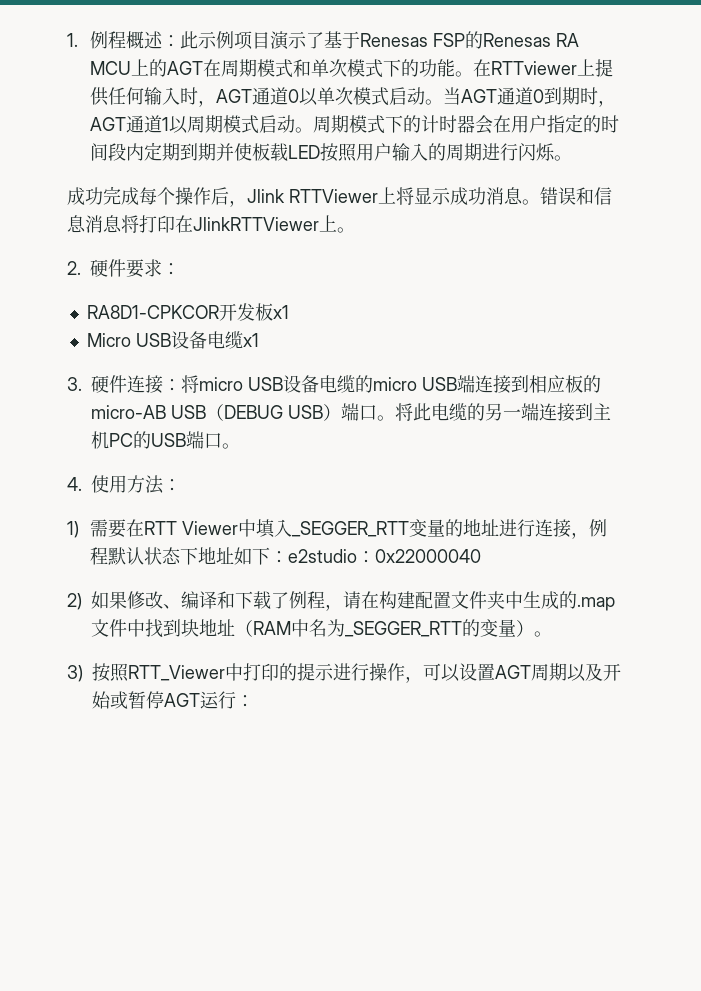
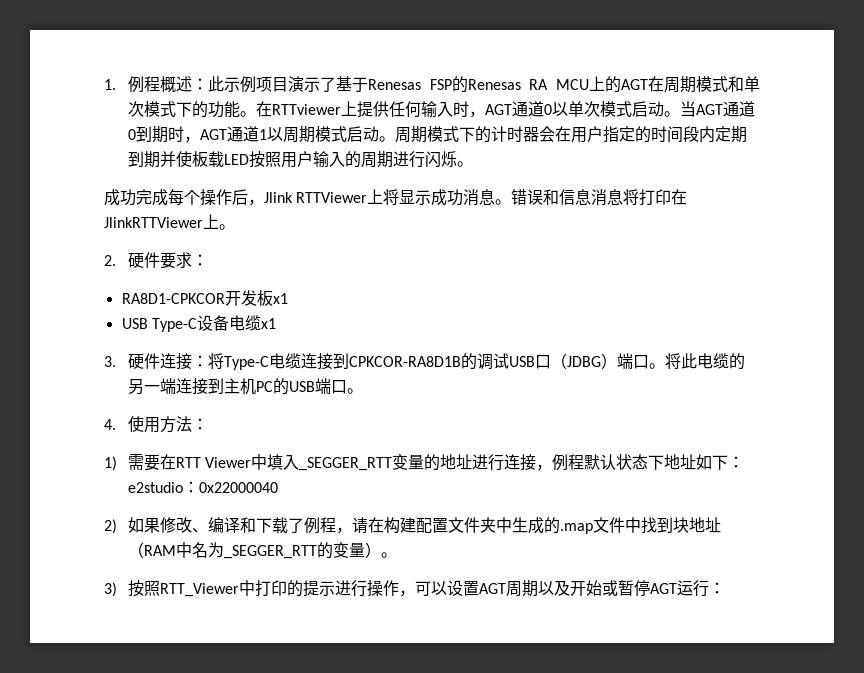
- Micro USB设备电缆x1
+ USB Type-C设备电缆x1
- 3.硬件连接：将micro USB设备电缆的micro USB端连接到相应板的micro-AB USB（DEBUG USB）端口。
+ 3.硬件连接：将Type-C电缆连接到CPKCOR-RA8D1B的调试USB口（JDBG）端口。

